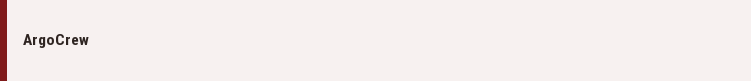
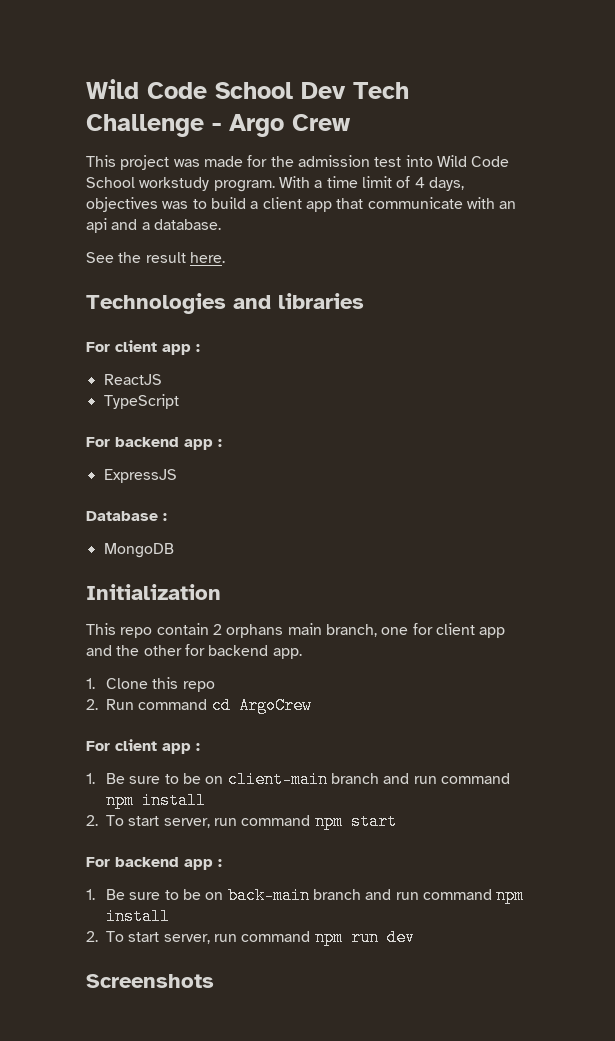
- ArgoCrew
+ Wild Code School Dev Tech Challenge - Argo Crew
+ This project was made for the admission test into Wild Code School workstudy program. With a time limit of 4 days, objectives was to build a client app that communicate with an api and a database.
+ See the result here.
+ Technologies and libraries
+ For client app :
+ ReactJS
+ TypeScript
+ For backend app :
+ ExpressJS
+ Database :
+ MongoDB
+ Initialization
+ This repo contain 2 orphans main branch, one for client app and the other for backend app.
+ 1. Clone this repo
+ 2. Run command cd ArgoCrew
+ For client app :
+ 1. Be sure to be on client-main branch and run command npm install
+ 2. To start server, run command npm start
+ For backend app :
+ 1. Be sure to be on back-main branch and run command npm install
+ 2. To start server, run command npm run dev
+ Screenshots

